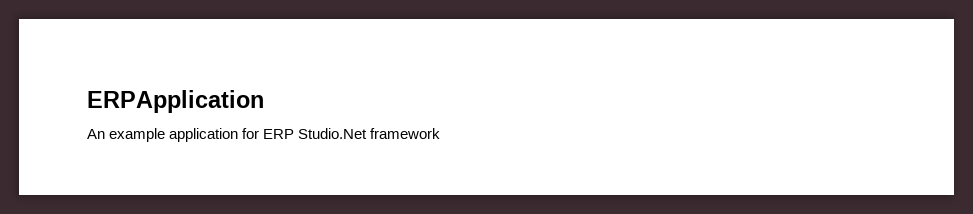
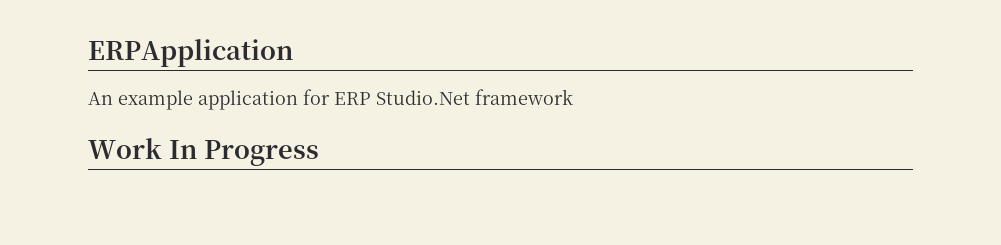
+ Work In Progress

